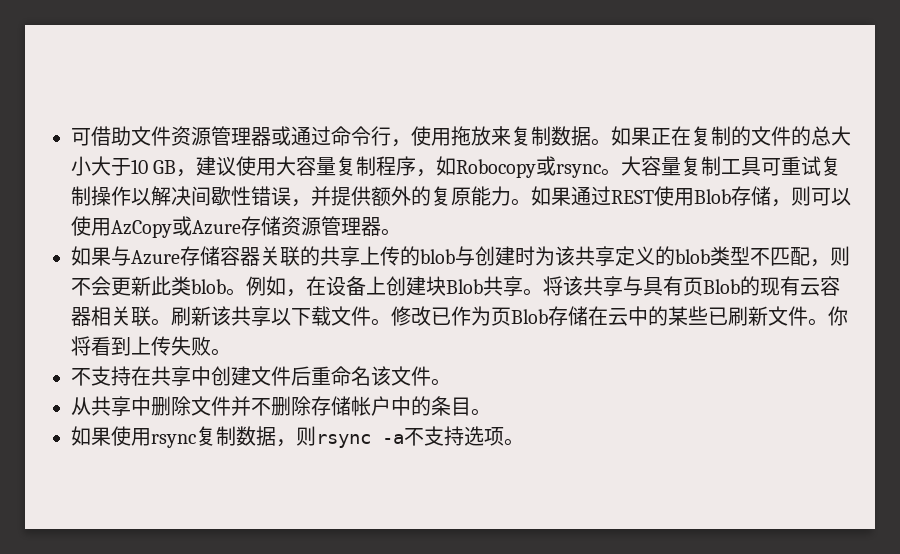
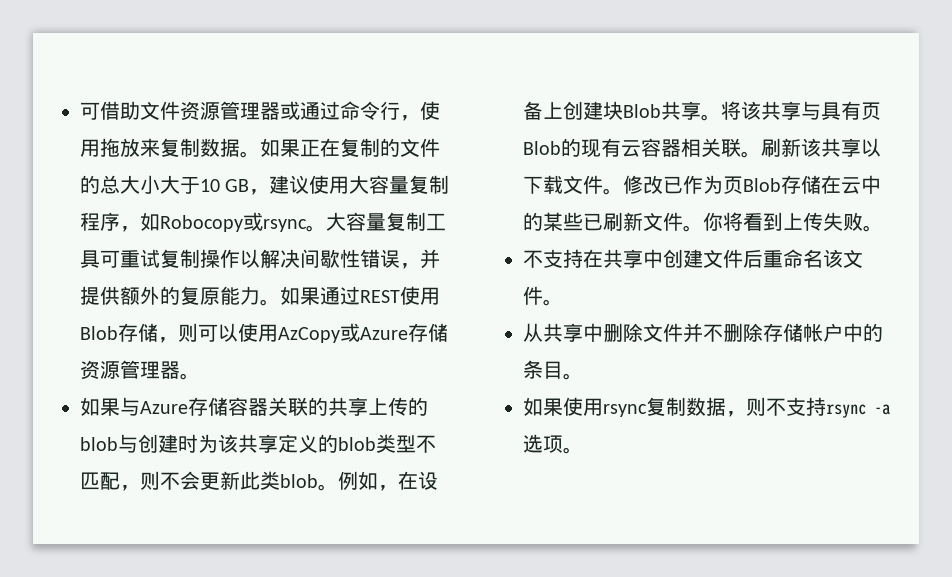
- 如果使用rsync复制数据，则rsync -a不支持选项。
+ 如果使用rsync复制数据，则不支持rsync -a选项。

